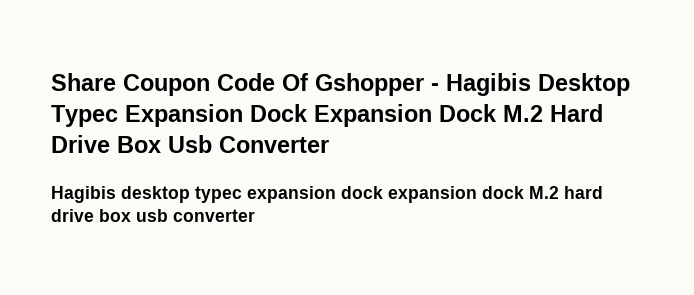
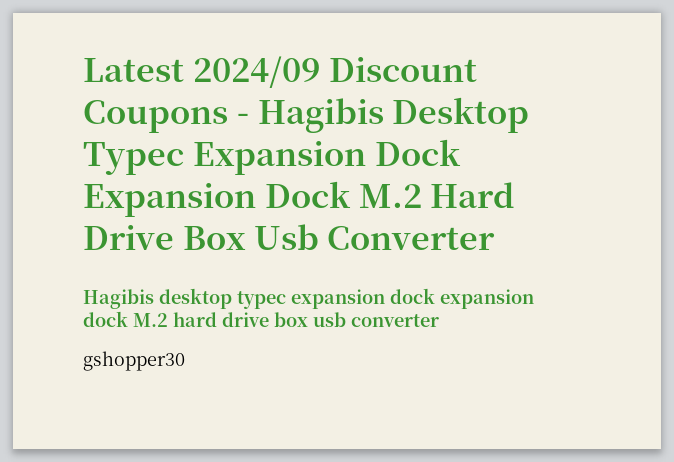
- Share Coupon Code Of Gshopper - Hagibis Desktop Typec Expansion Dock Expansion Dock M.2 Hard Drive Box Usb Converter
+ Latest 2024/09 Discount Coupons - Hagibis Desktop Typec Expansion Dock Expansion Dock M.2 Hard Drive Box Usb Converter
+ gshopper30

